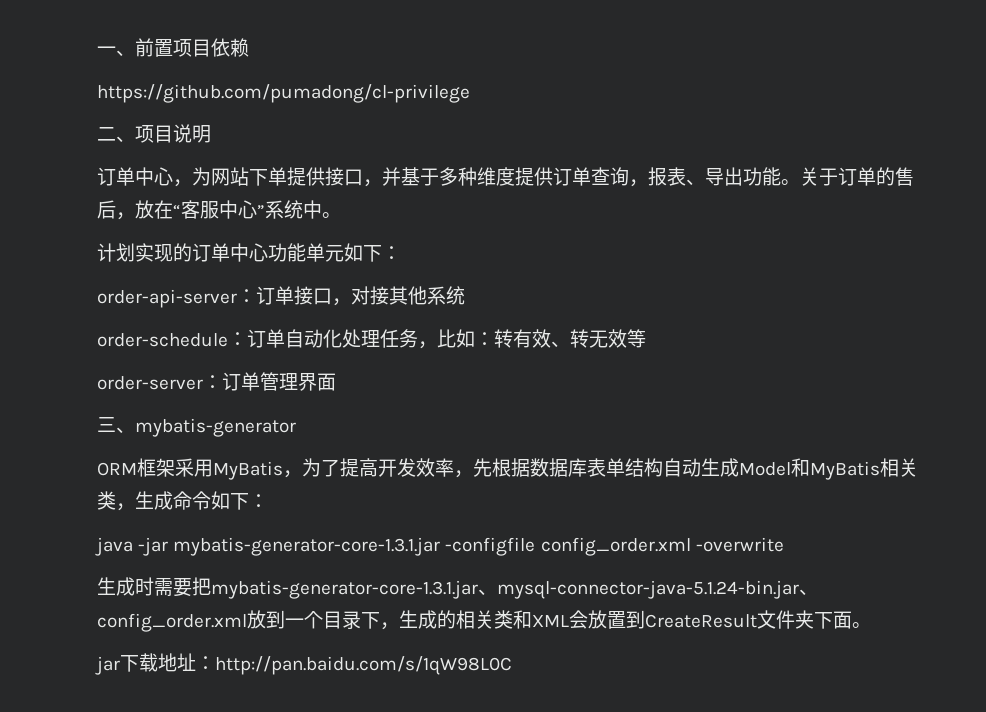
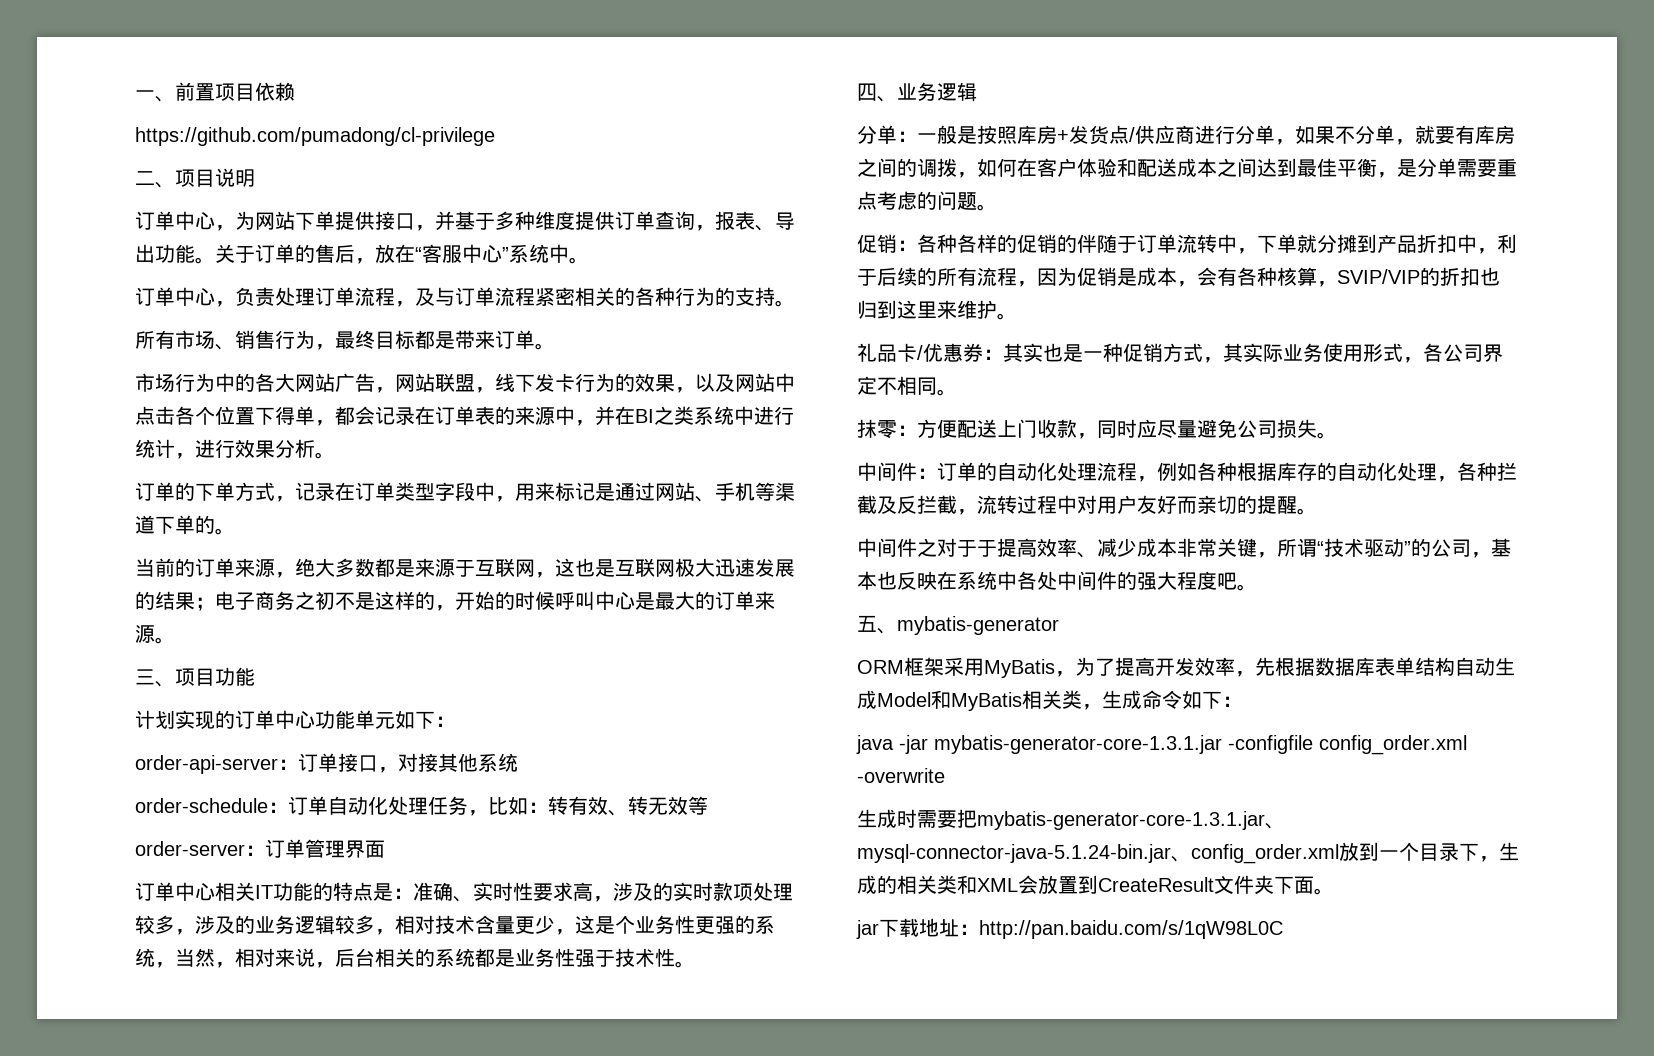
+ 订单中心，负责处理订单流程，及与订单流程紧密相关的各种行为的支持。
+ 所有市场、销售行为，最终目标都是带来订单。
+ 市场行为中的各大网站广告，网站联盟，线下发卡行为的效果，以及网站中点击各个位置下得单，都会记录在订单表的来源中，并在BI之类系统中进行统计，进行效果分析。
+ 订单的下单方式，记录在订单类型字段中，用来标记是通过网站、手机等渠道下单的。
+ 当前的订单来源，绝大多数都是来源于互联网，这也是互联网极大迅速发展的结果；电子商务之初不是这样的，开始的时候呼叫中心是最大的订单来源。
+ 三、项目功能
- 三、mybatis-generator
+ 订单中心相关IT功能的特点是：准确、实时性要求高，涉及的实时款项处理较多，涉及的业务逻辑较多，相对技术含量更少，这是个业务性更强的系统，当然，相对来说，后台相关的系统都是业务性强于技术性。
+ 四、业务逻辑
+ 分单：一般是按照库房+发货点/供应商进行分单，如果不分单，就要有库房之间的调拨，如何在客户体验和配送成本之间达到最佳平衡，是分单需要重点考虑的问题。
+ 促销：各种各样的促销的伴随于订单流转中，下单就分摊到产品折扣中，利于后续的所有流程，因为促销是成本，会有各种核算，SVIP/VIP的折扣也归到这里来维护。
+ 礼品卡/优惠劵：其实也是一种促销方式，其实际业务使用形式，各公司界定不相同。
+ 抹零：方便配送上门收款，同时应尽量避免公司损失。
+ 中间件：订单的自动化处理流程，例如各种根据库存的自动化处理，各种拦截及反拦截，流转过程中对用户友好而亲切的提醒。
+ 中间件之对于于提高效率、减少成本非常关键，所谓“技术驱动”的公司，基本也反映在系统中各处中间件的强大程度吧。
+ 五、mybatis-generator

